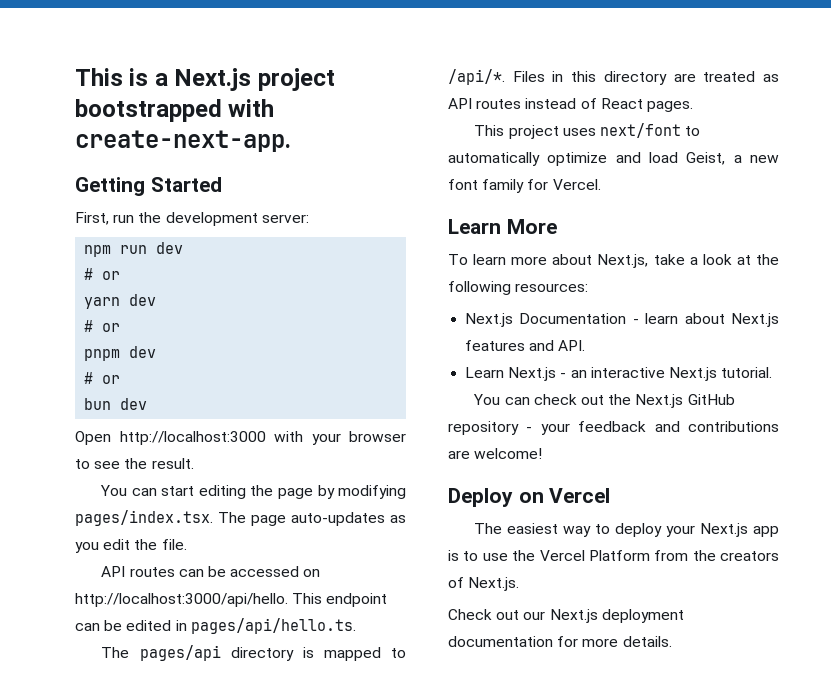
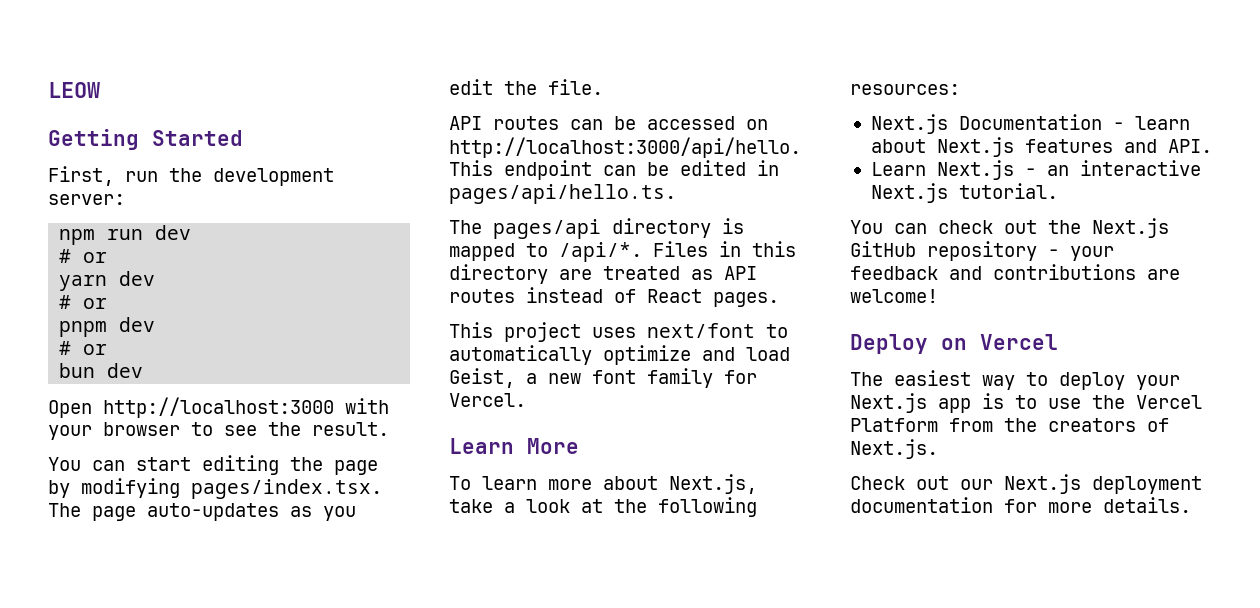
- This is a Next.js project bootstrapped with create-next-app.
+ LEOW

